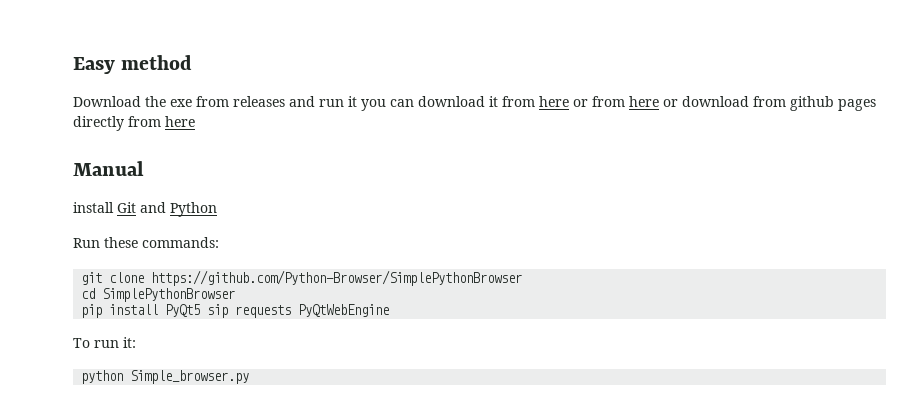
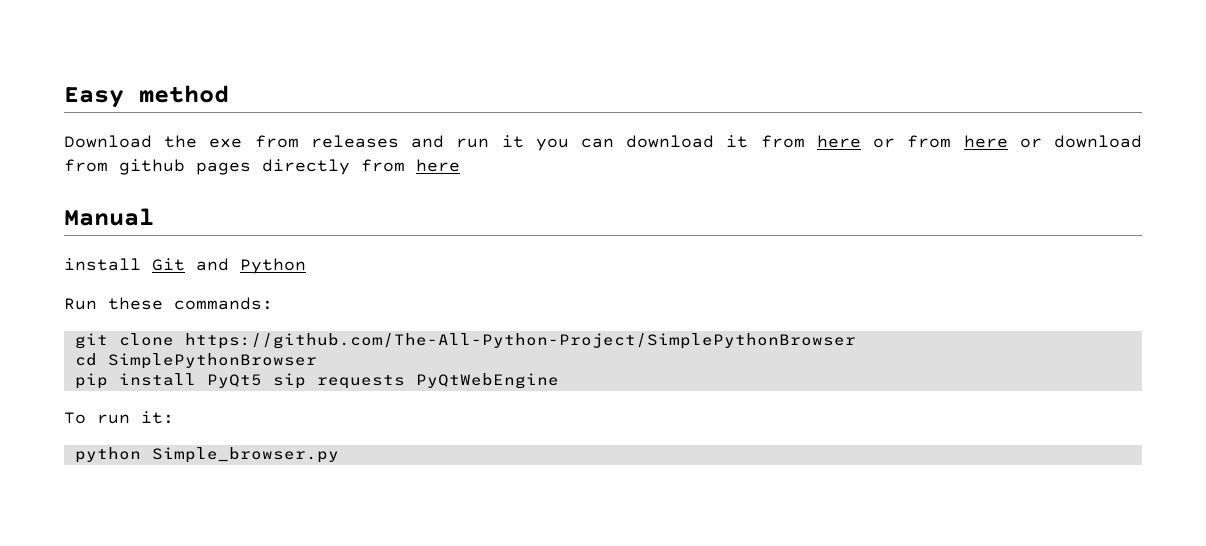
- git clone https://github.com/Python-Browser/SimplePythonBrowser
+ git clone https://github.com/The-All-Python-Project/SimplePythonBrowser

